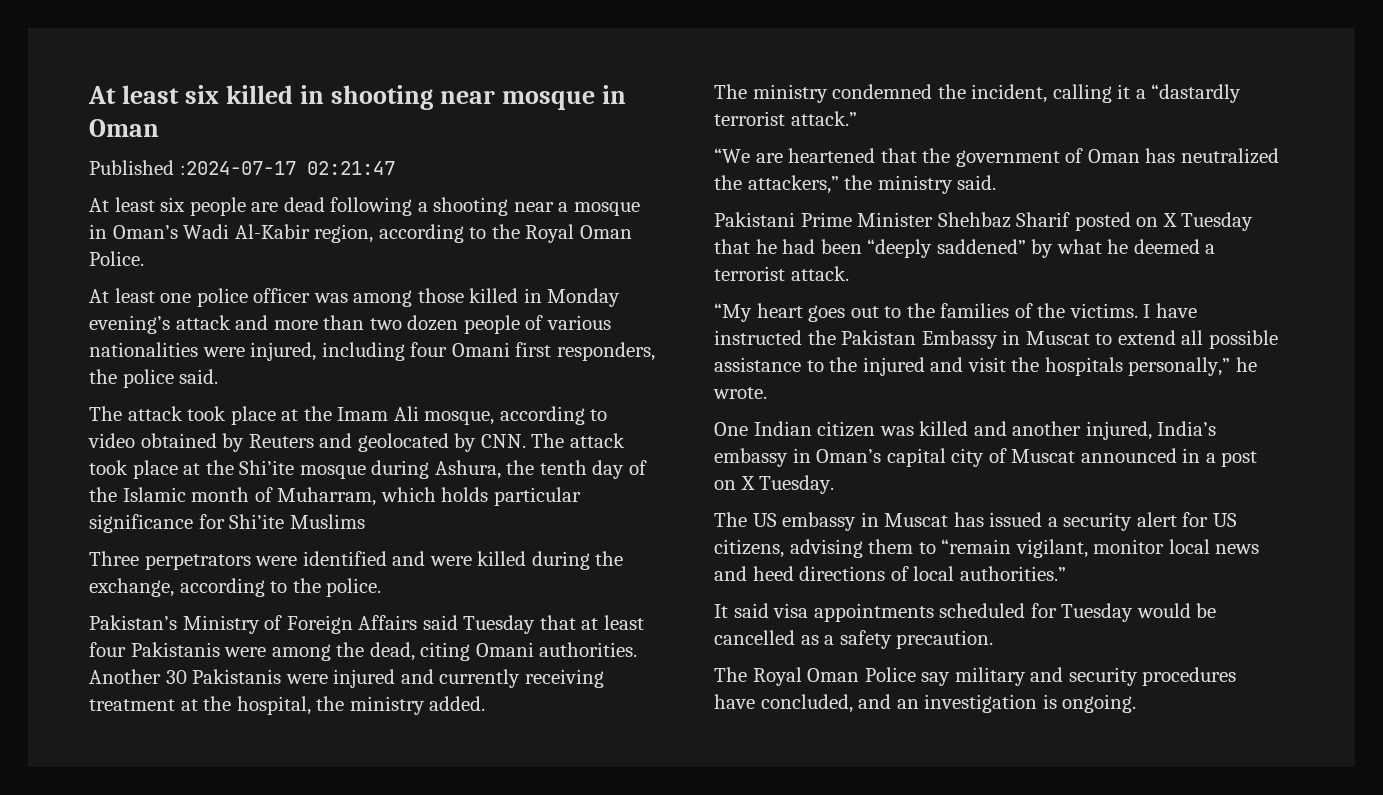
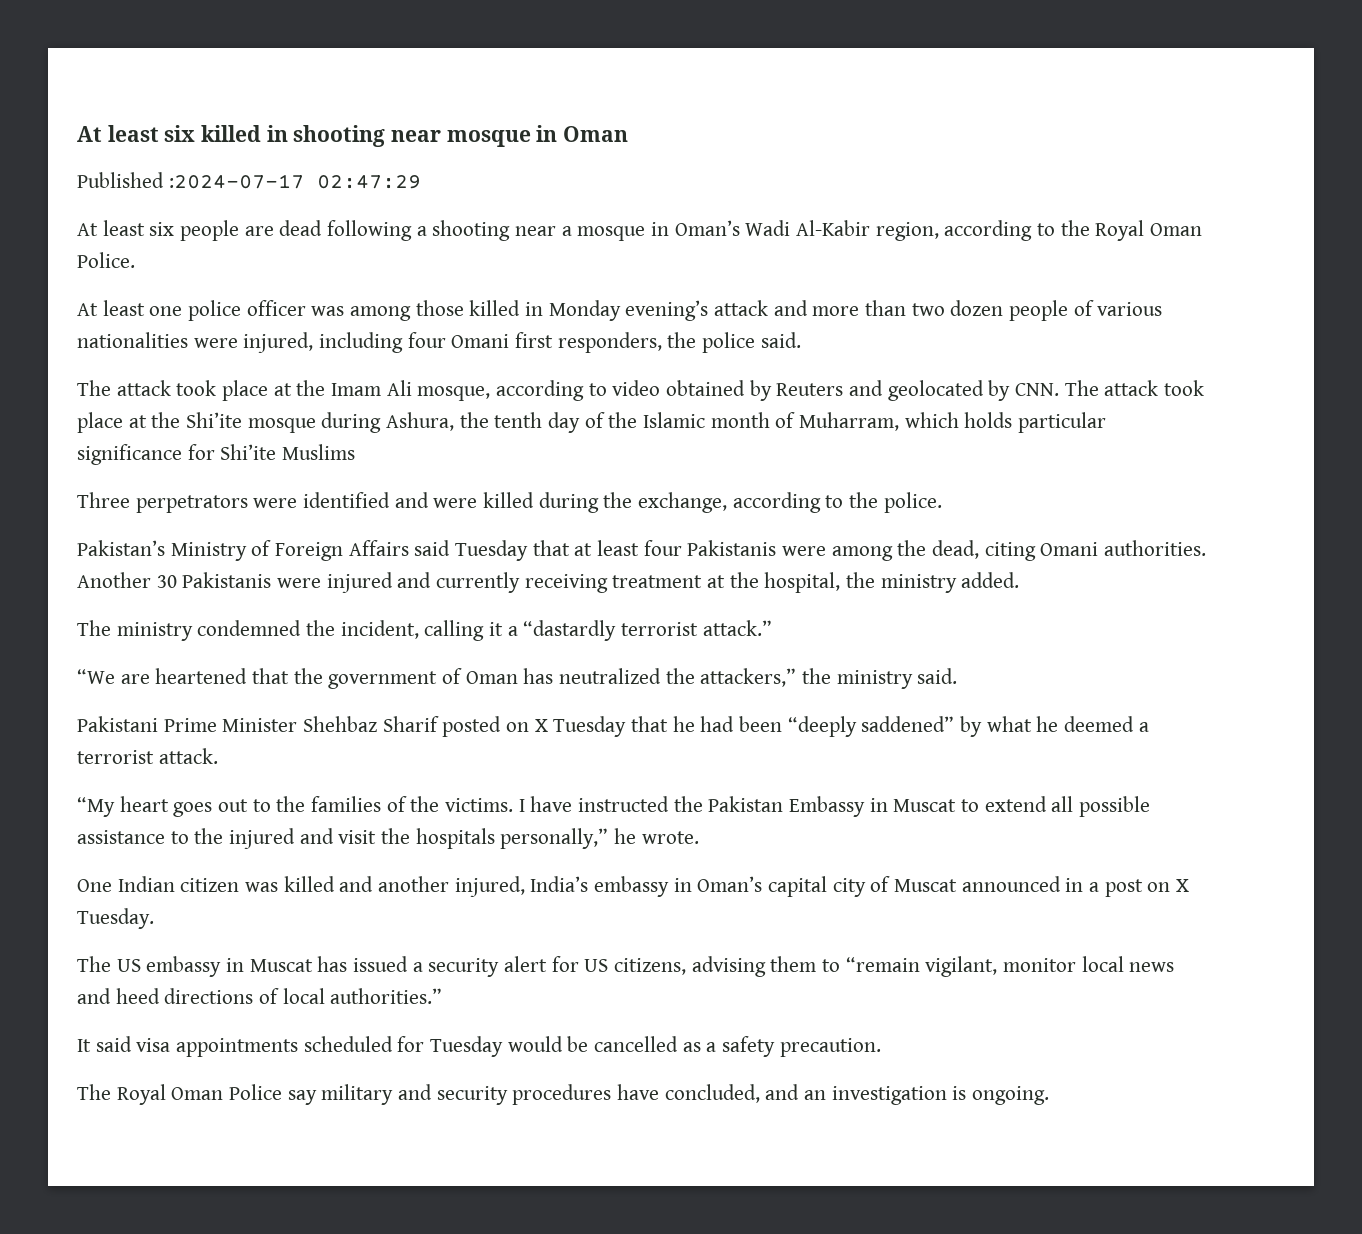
- Published :2024-07-17 02:21:47
+ Published :2024-07-17 02:47:29

